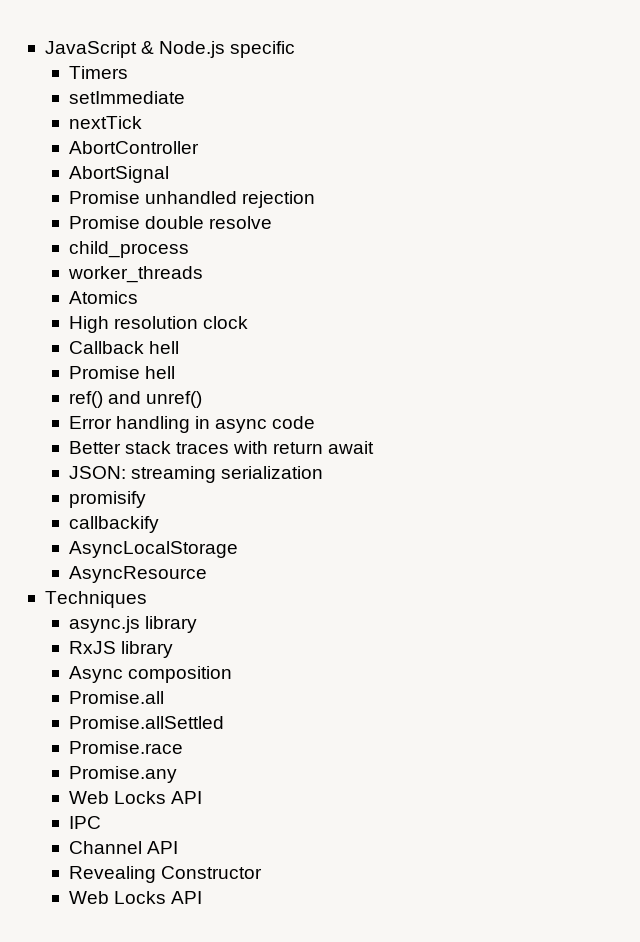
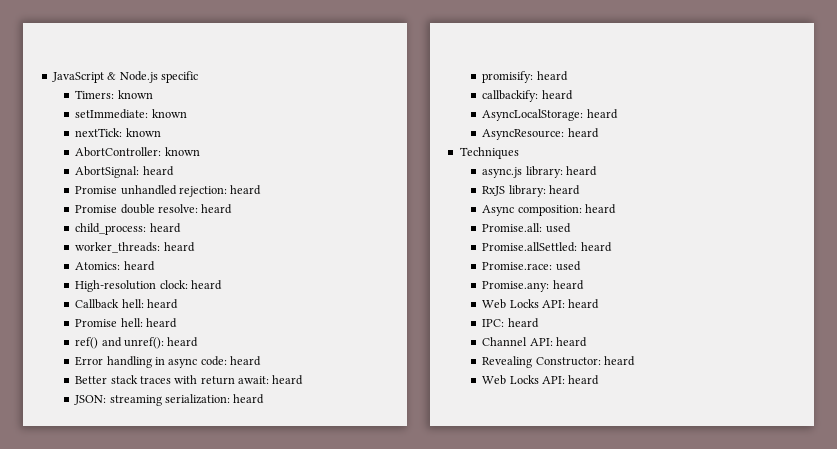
- Timers
- setImmediate
- nextTick
- AbortController
- AbortSignal
+ Timers: known
+ setImmediate: known
+ nextTick: known
+ AbortController: known
+ AbortSignal: heard
- Promise unhandled rejection
+ Promise unhandled rejection: heard
- Promise double resolve
- child_process
- worker_threads
- Atomics
- High resolution clock
+ Promise double resolve: heard
+ child_process: heard
+ worker_threads: heard
+ Atomics: heard
+ High-resolution clock: heard
- Callback hell
- Promise hell
+ Callback hell: heard
+ Promise hell: heard
- ref() and unref()
+ ref() and unref(): heard
- Error handling in async code
+ Error handling in async code: heard
- Better stack traces with return await
+ Better stack traces with return await: heard
- JSON: streaming serialization
- promisify
- callbackify
- AsyncLocalStorage
- AsyncResource
+ JSON: streaming serialization: heard
+ promisify: heard
+ callbackify: heard
+ AsyncLocalStorage: heard
+ AsyncResource: heard
- async.js library
+ async.js library: heard
- RxJS library
+ RxJS library: heard
- Async composition
- Promise.all
- Promise.allSettled
- Promise.race
- Promise.any
- Web Locks API
- IPC
+ Async composition: heard
+ Promise.all: used
+ Promise.allSettled: heard
+ Promise.race: used
+ Promise.any: heard
+ Web Locks API: heard
+ IPC: heard
- Channel API
+ Channel API: heard
- Revealing Constructor
- Web Locks API
+ Revealing Constructor: heard
+ Web Locks API: heard

